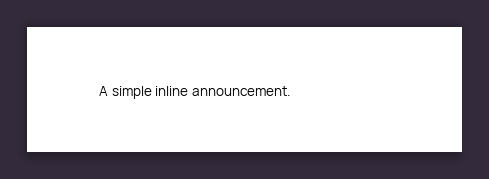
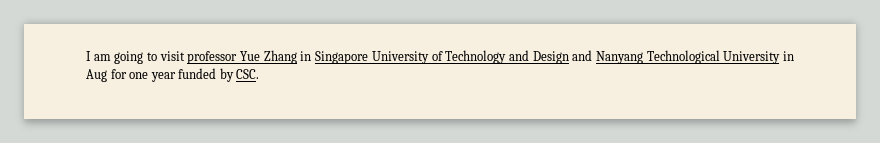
- A simple inline announcement.
+ I am going to visit professor Yue Zhang in Singapore University of Technology and Design and Nanyang Technological University in Aug for one year funded by CSC.

